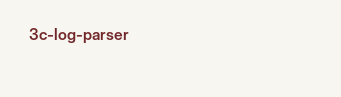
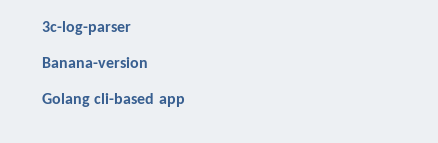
+ Banana-version
+ Golang cli-based app

